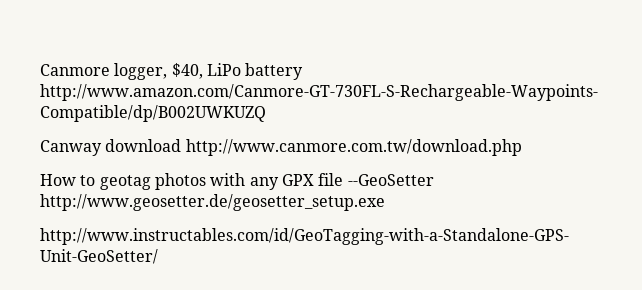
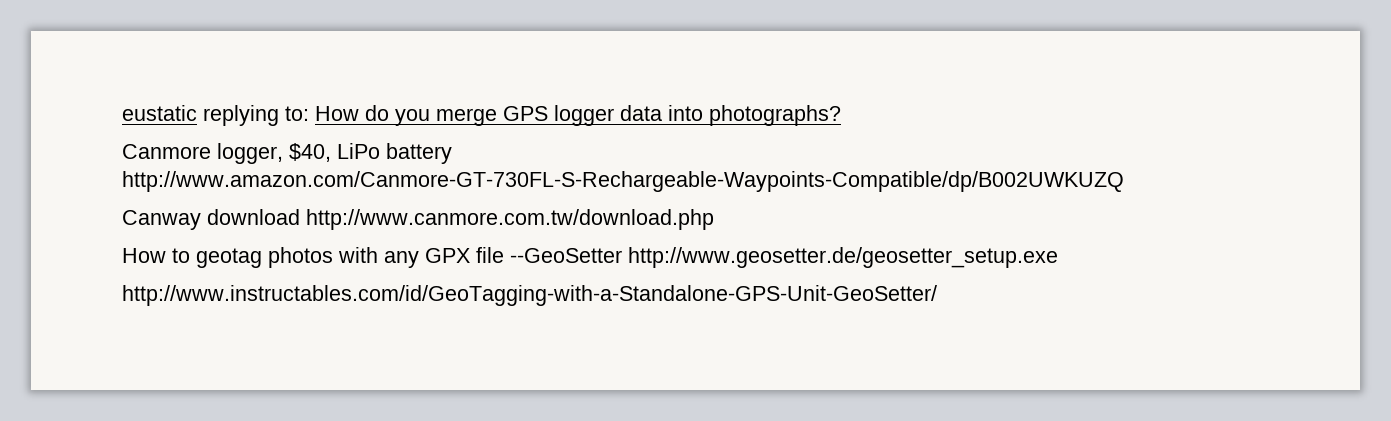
+ eustatic replying to: How do you merge GPS logger data into photographs?

